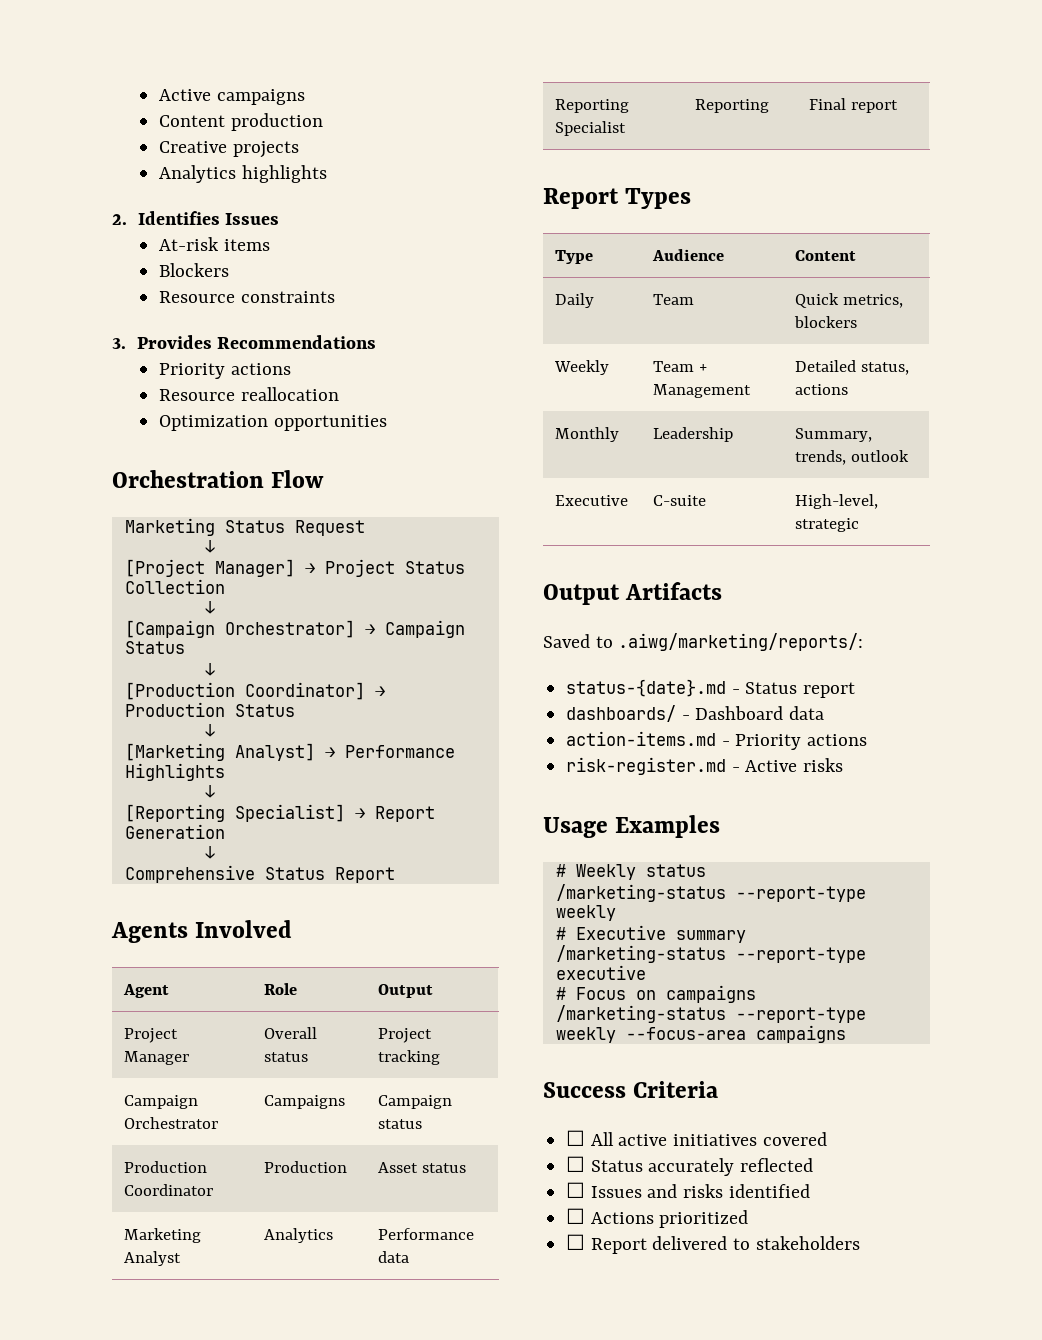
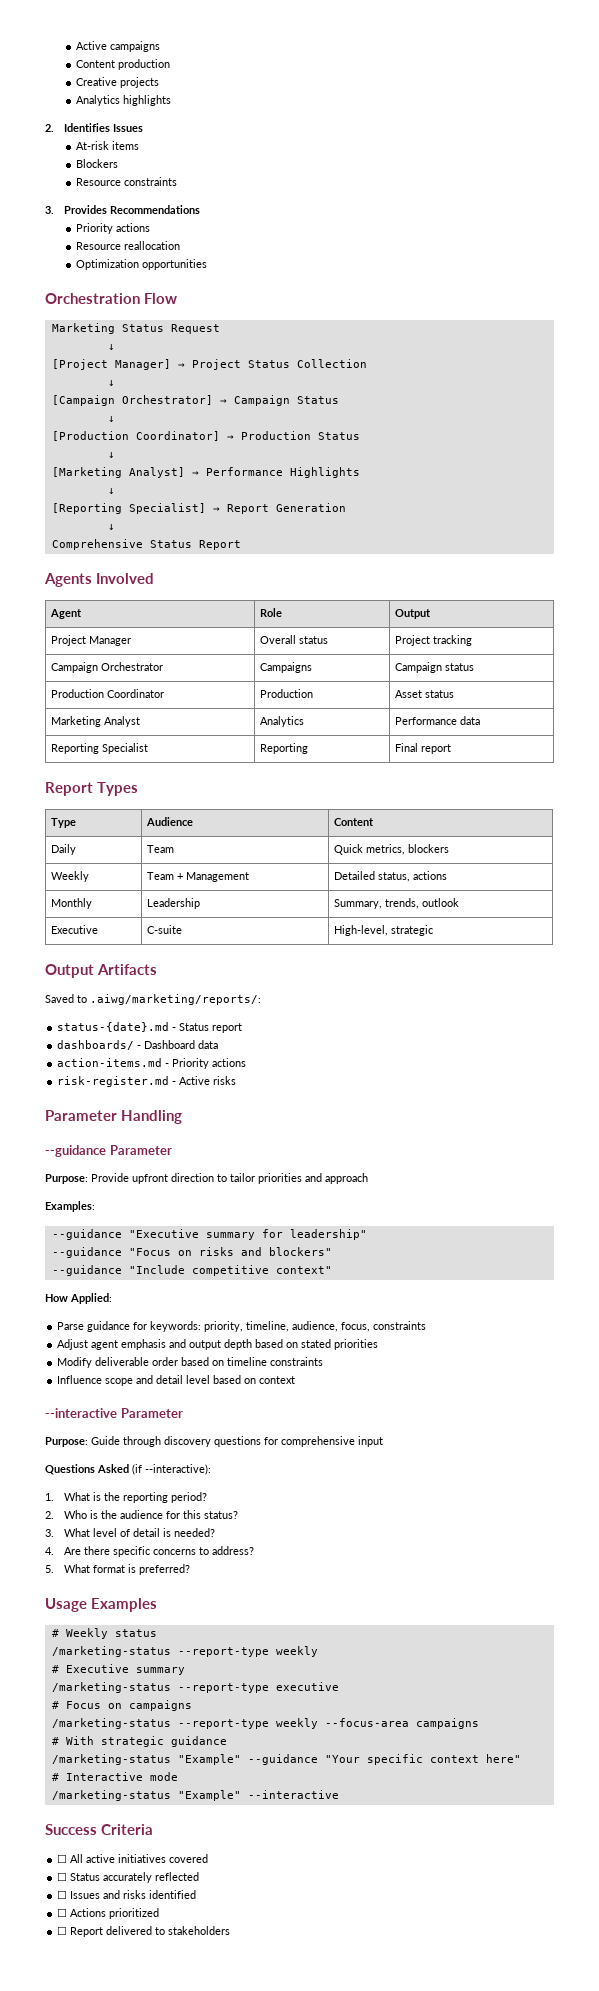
+ Parameter Handling
+ --guidance Parameter
+ Purpose: Provide upfront direction to tailor priorities and approach
+ Examples:
+ --guidance "Executive summary for leadership"
+ --guidance "Focus on risks and blockers"
+ --guidance "Include competitive context"
+ How Applied:
+ Parse guidance for keywords: priority, timeline, audience, focus, constraints
+ Adjust agent emphasis and output depth based on stated priorities
+ Modify deliverable order based on timeline constraints
+ Influence scope and detail level based on context
+ --interactive Parameter
+ Purpose: Guide through discovery questions for comprehensive input
+ Questions Asked (if --interactive):
+ 1. What is the reporting period?
+ 2. Who is the audience for this status?
+ 3. What level of detail is needed?
+ 4. Are there specific concerns to address?
+ 5. What format is preferred?
+ # With strategic guidance
+ /marketing-status "Example" --guidance "Your specific context here"
+ # Interactive mode
+ /marketing-status "Example" --interactive

